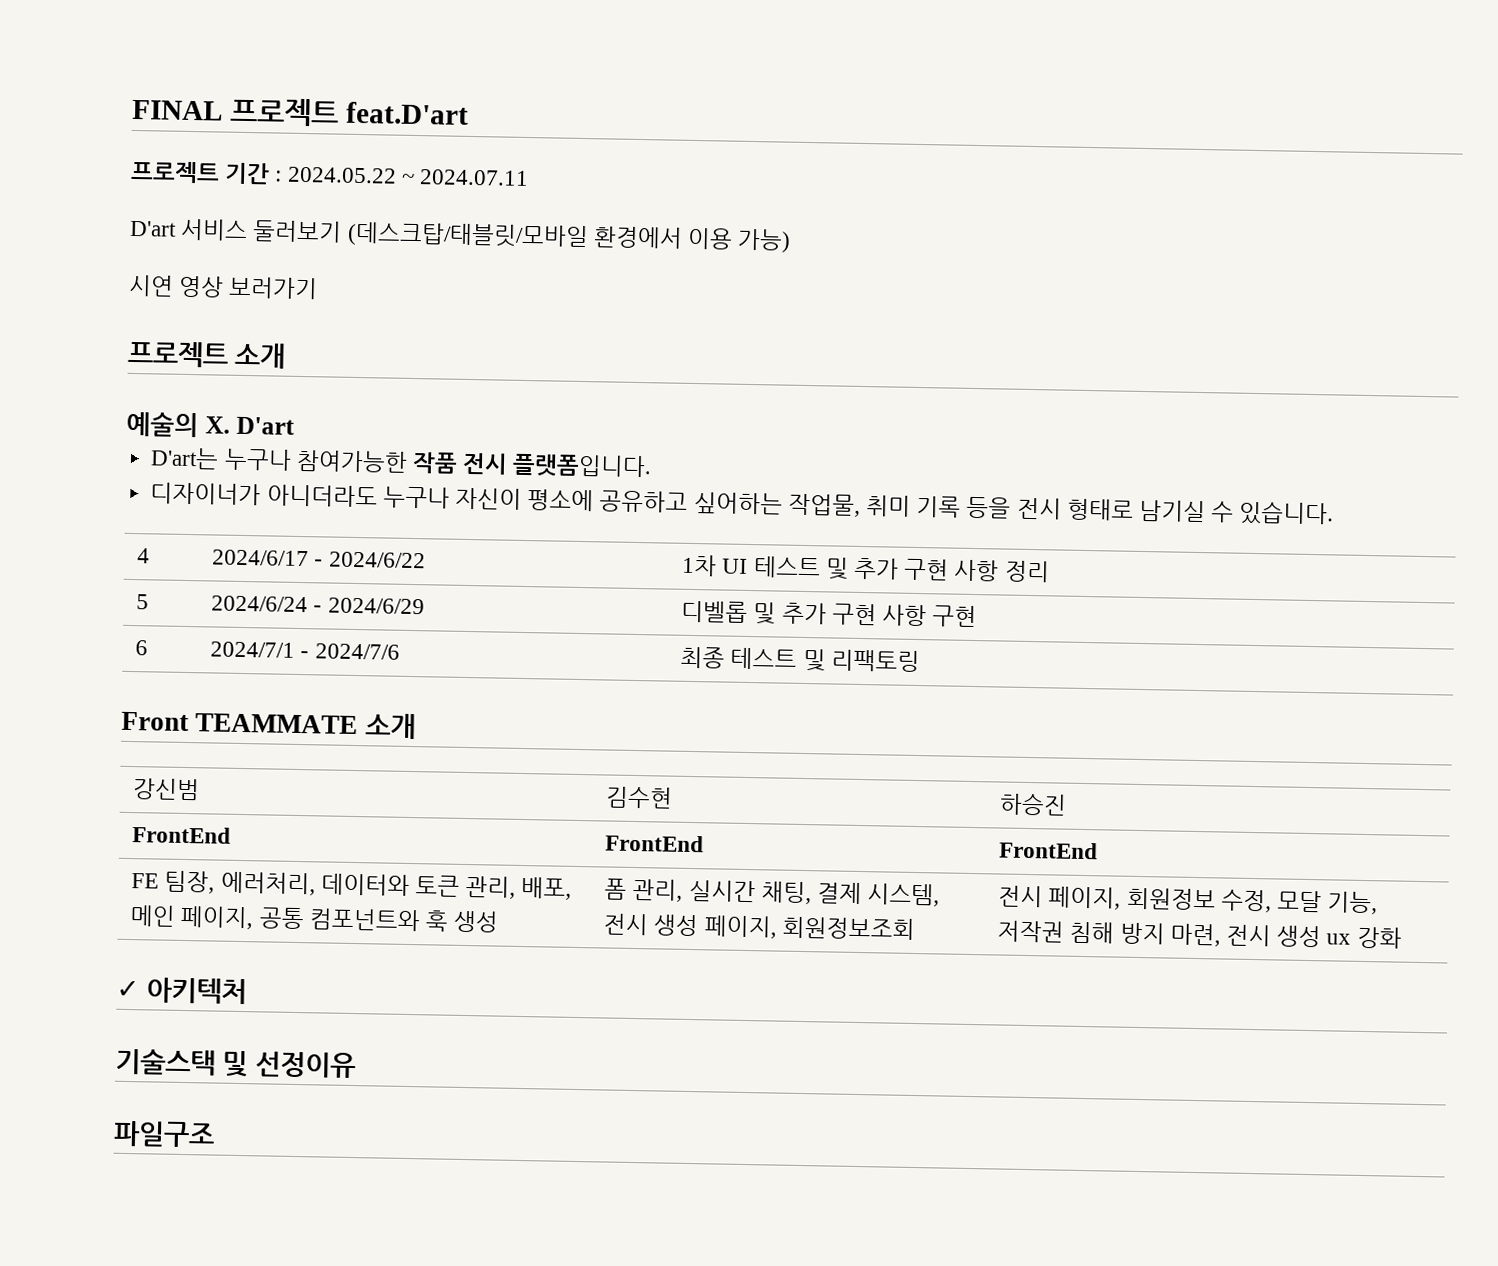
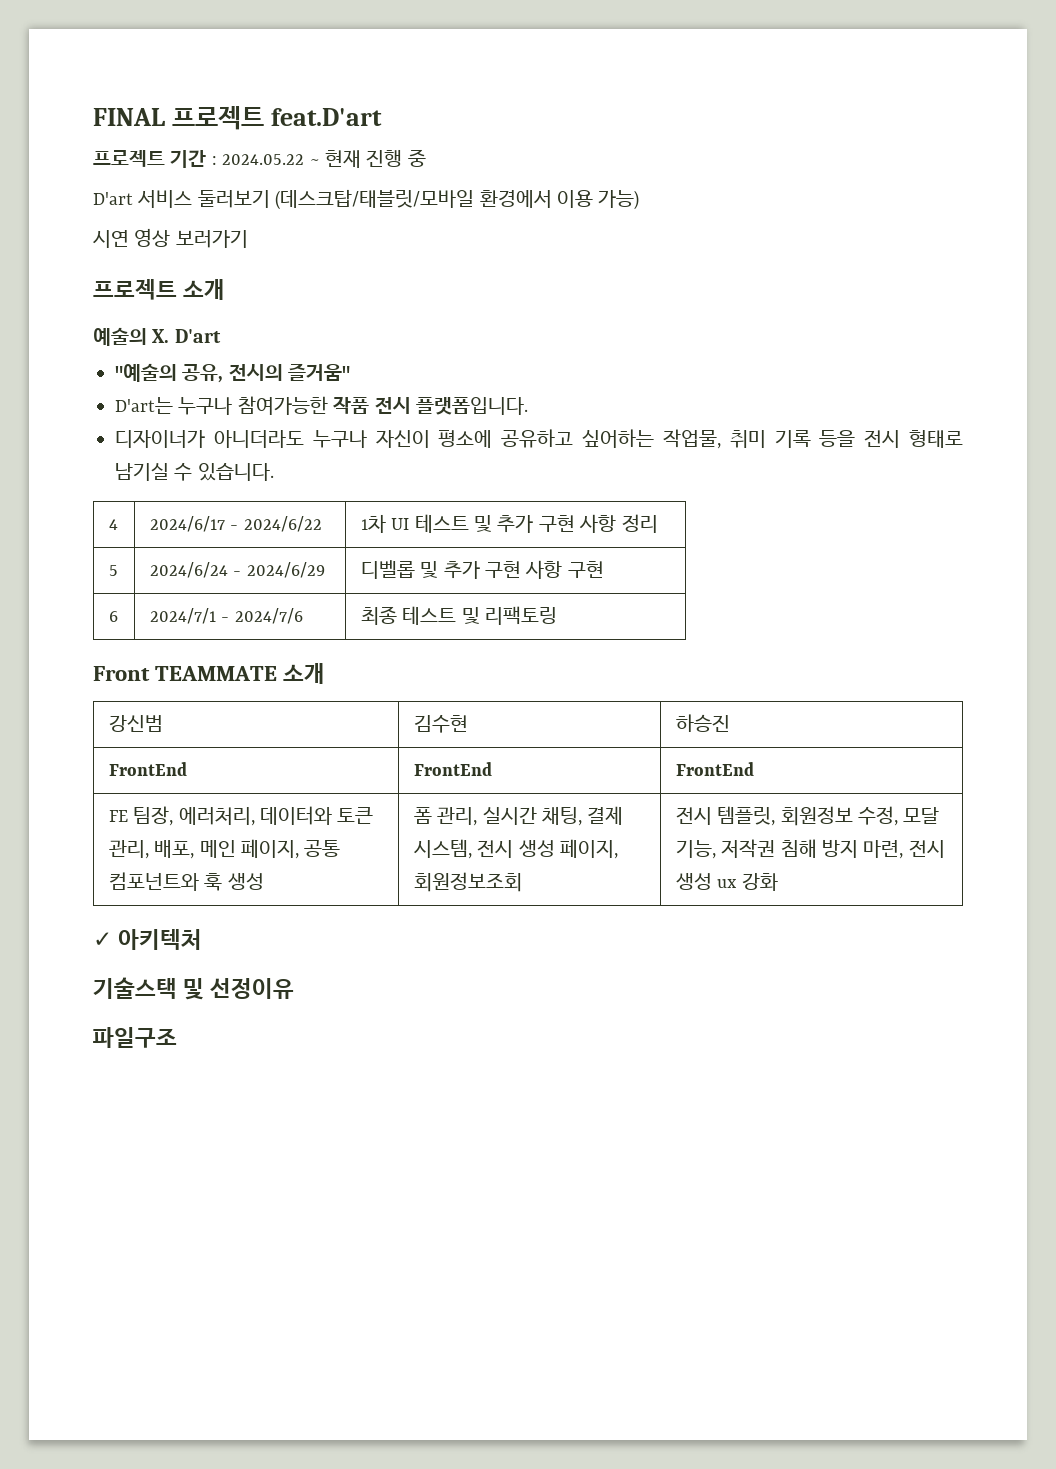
- 프로젝트 기간 : 2024.05.22 ~ 2024.07.11
+ 프로젝트 기간 : 2024.05.22 ~ 현재 진행 중
+ "예술의 공유, 전시의 즐거움"
- FE 팀장, 에러처리, 데이터와 토큰 관리, 배포, 메인 페이지, 공통 컴포넌트와 훅 생성 | 폼 관리, 실시간 채팅, 결제 시스템, 전시 생성 페이지, 회원정보조회 | 전시 페이지, 회원정보 수정, 모달 기능, 저작권 침해 방지 마련, 전시 생성 ux 강화
+ FE 팀장, 에러처리, 데이터와 토큰 관리, 배포, 메인 페이지, 공통 컴포넌트와 훅 생성 | 폼 관리, 실시간 채팅, 결제 시스템, 전시 생성 페이지, 회원정보조회 | 전시 템플릿, 회원정보 수정, 모달 기능, 저작권 침해 방지 마련, 전시 생성 ux 강화

